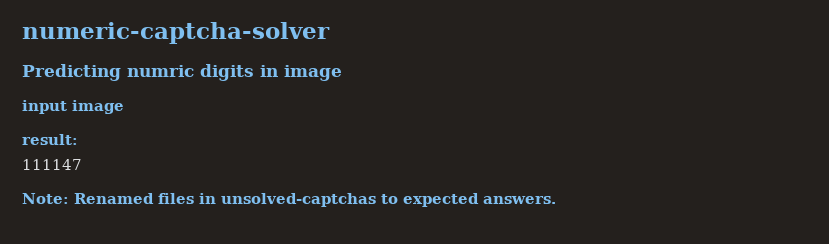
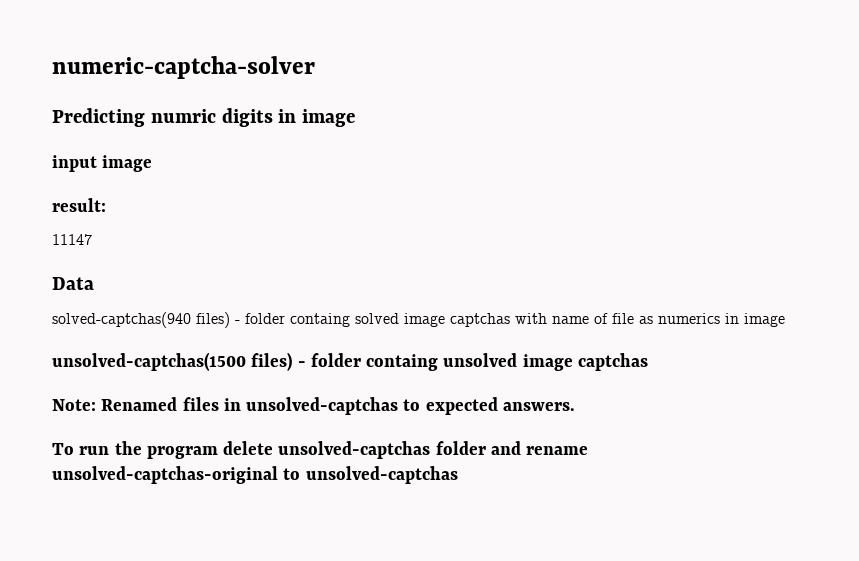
- 111147
+ 11147
+ Data
+ solved-captchas(940 files) - folder containg solved image captchas with name of file as numerics in image
+ unsolved-captchas(1500 files) - folder containg unsolved image captchas
+ To run the program delete unsolved-captchas folder and rename unsolved-captchas-original to unsolved-captchas

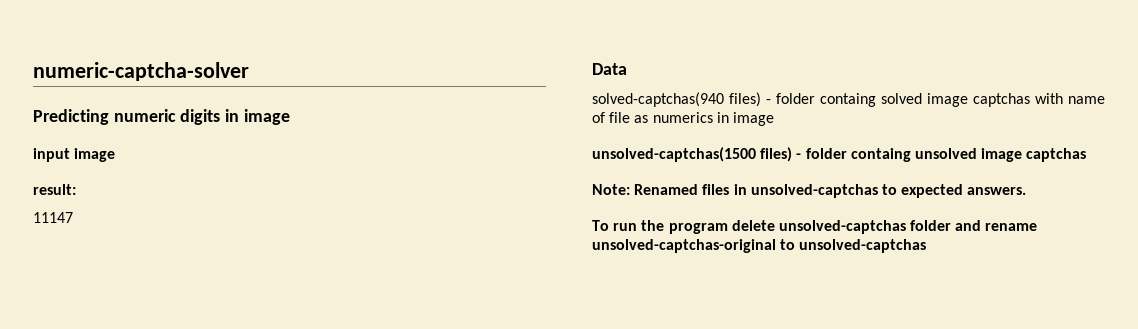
- Predicting numric digits in image
+ Predicting numeric digits in image

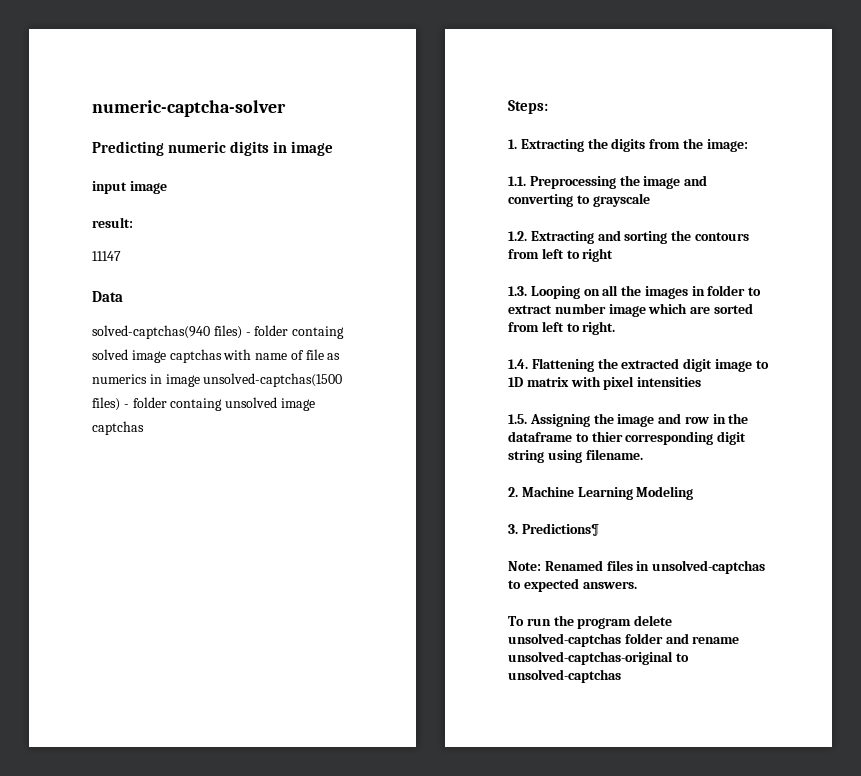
- solved-captchas(940 files) - folder containg solved image captchas with name of file as numerics in image
- unsolved-captchas(1500 files) - folder containg unsolved image captchas
+ solved-captchas(940 files) - folder containg solved image captchas with name of file as numerics in image unsolved-captchas(1500 files) - folder containg unsolved image captchas
+ Steps:
+ 1. Extracting the digits from the image:
+ 1.1. Preprocessing the image and converting to grayscale
+ 1.2. Extracting and sorting the contours from left to right
+ 1.3. Looping on all the images in folder to extract number image which are sorted from left to right.
+ 1.4. Flattening the extracted digit image to 1D matrix with pixel intensities
+ 1.5. Assigning the image and row in the dataframe to thier corresponding digit string using filename.
+ 2. Machine Learning Modeling
+ 3. Predictions¶

